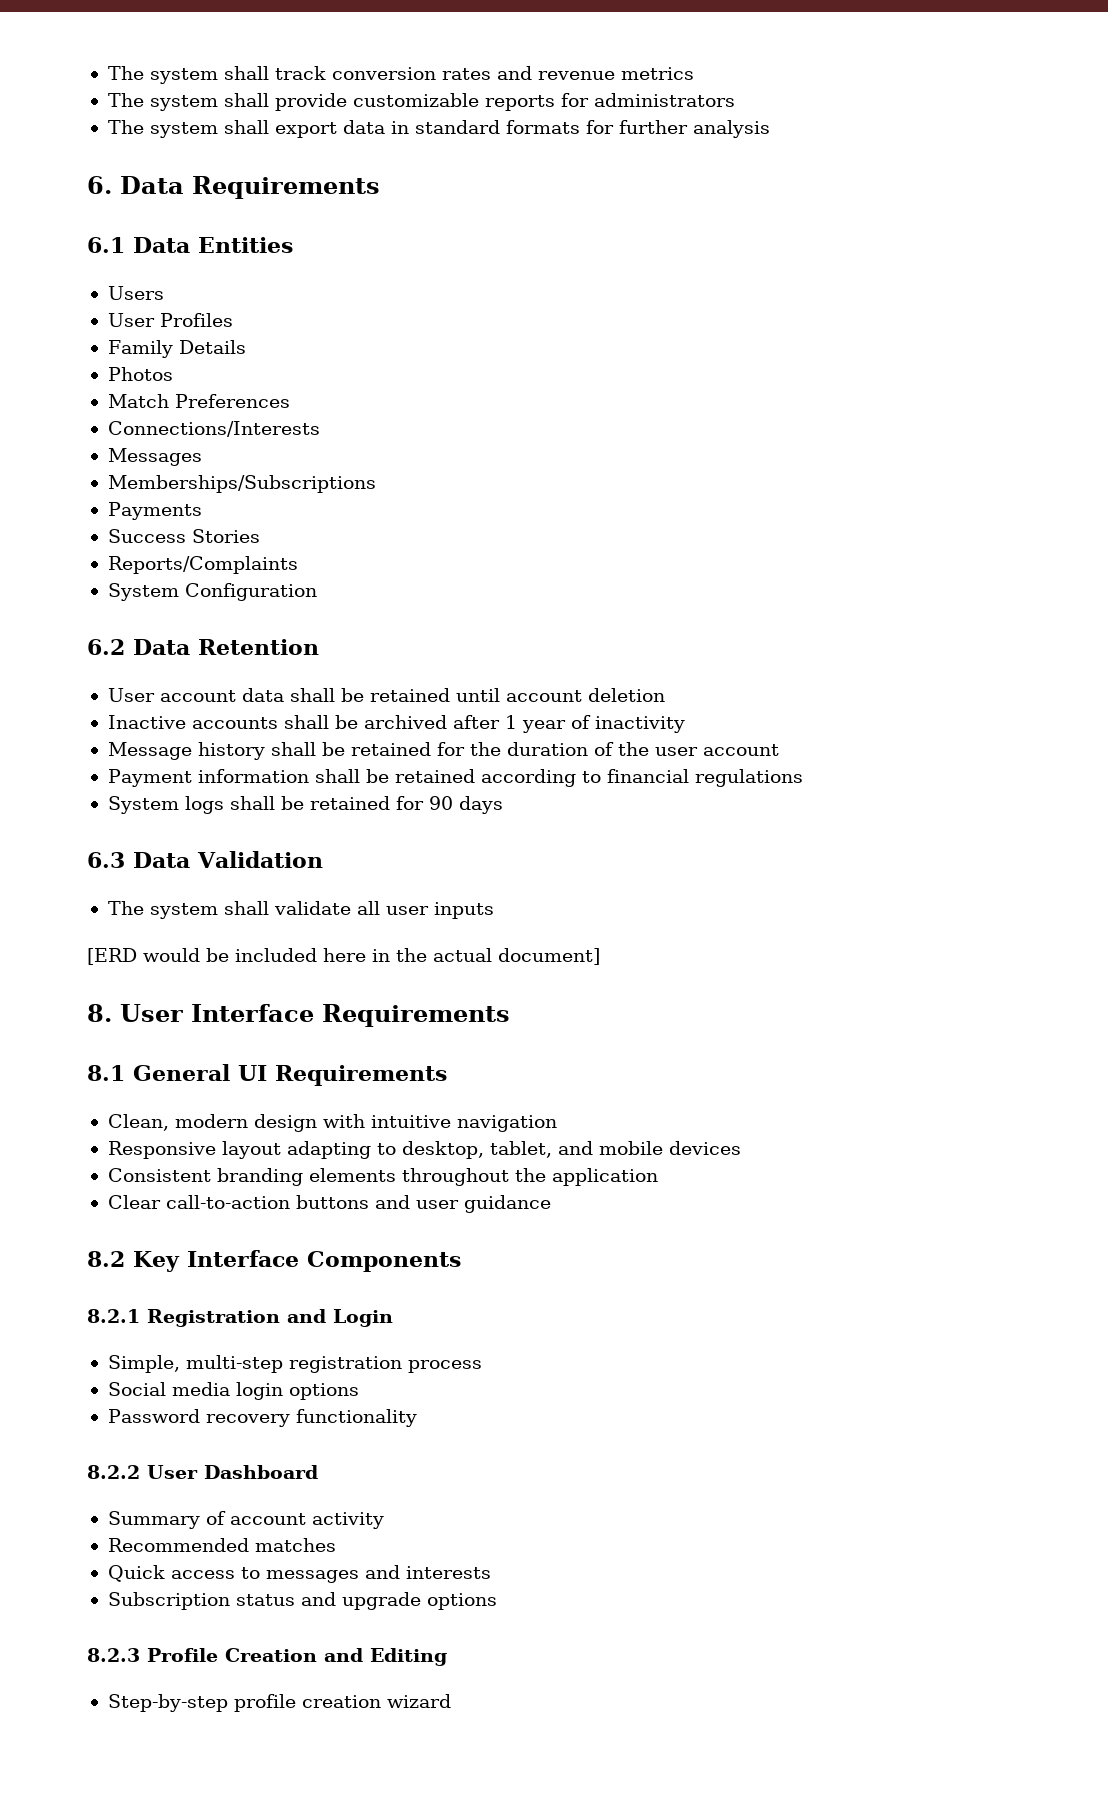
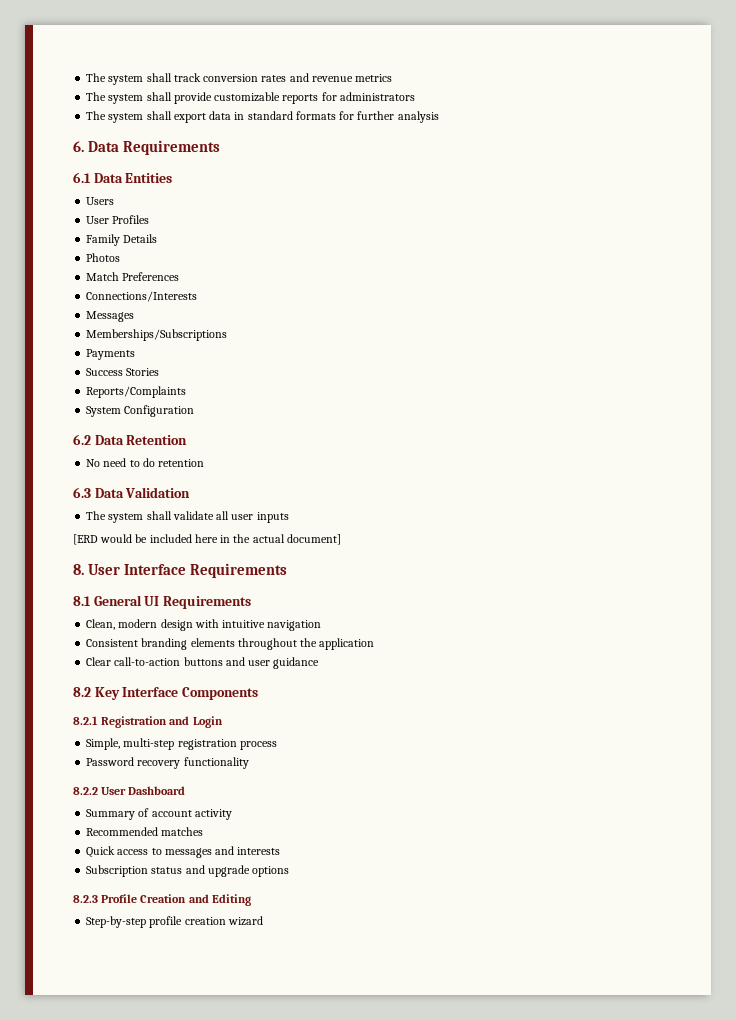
- User account data shall be retained until account deletion
- Inactive accounts shall be archived after 1 year of inactivity
- Message history shall be retained for the duration of the user account
- Payment information shall be retained according to financial regulations
- System logs shall be retained for 90 days
+ No need to do retention
- Responsive layout adapting to desktop, tablet, and mobile devices
- Social media login options

